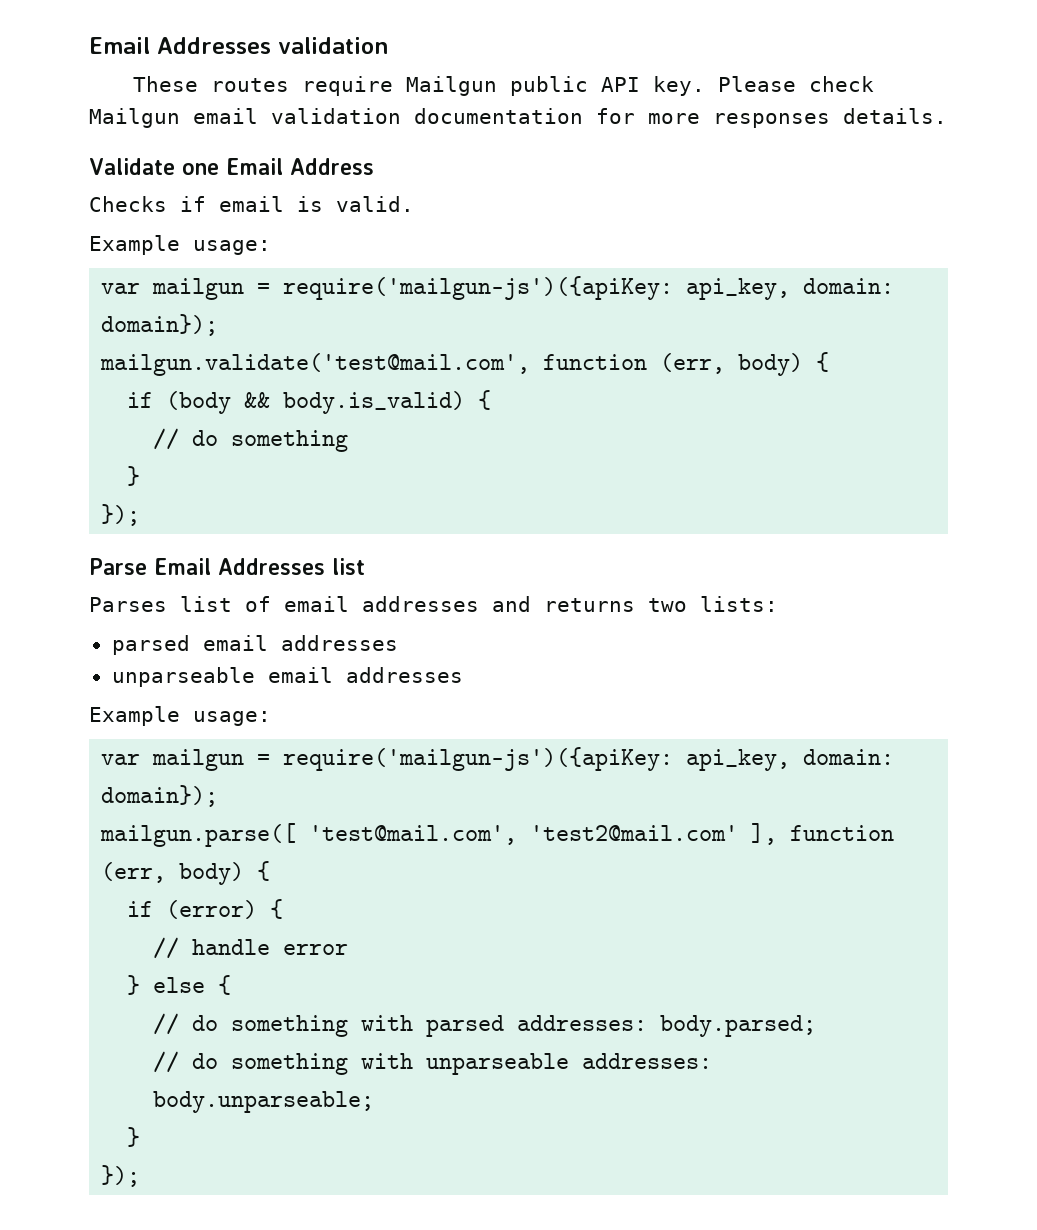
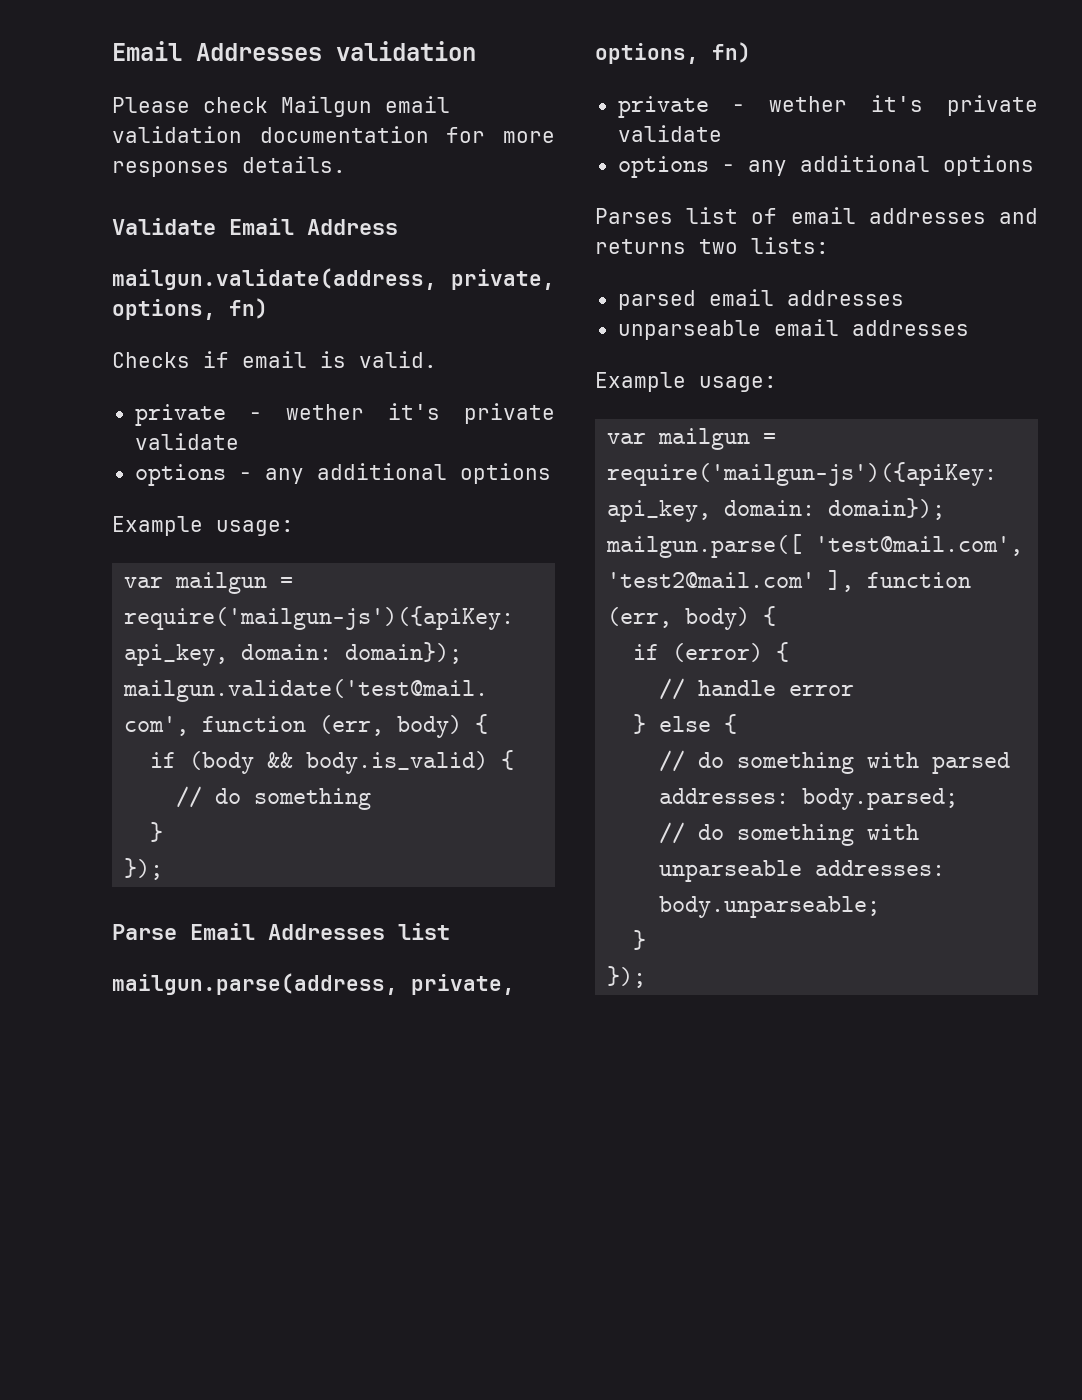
- These routes require Mailgun public API key.
- Validate one Email Address
+ Validate Email Address
+ mailgun.validate(address, private, options, fn)
  Checks if email is valid.
+ private - wether it's private validate
+ options - any additional options
+ mailgun.parse(address, private, options, fn)
+ private - wether it's private validate
+ options - any additional options

